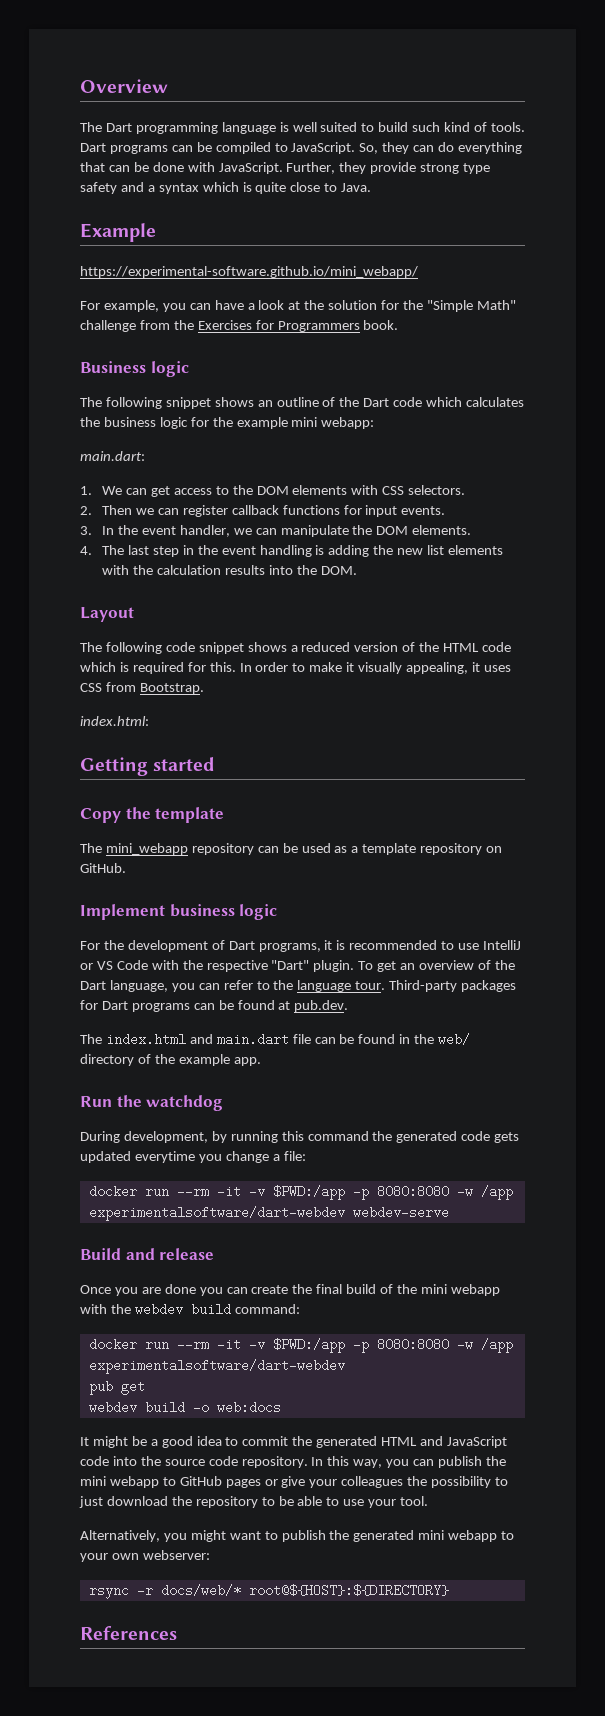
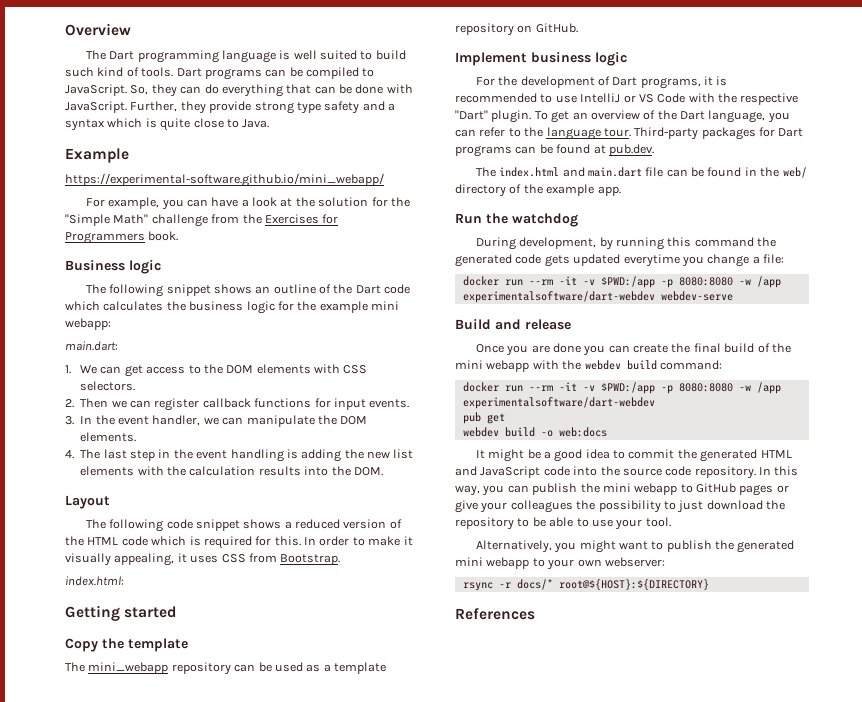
- rsync -r docs/web/* root@${HOST}:${DIRECTORY}
+ rsync -r docs/* root@${HOST}:${DIRECTORY}

